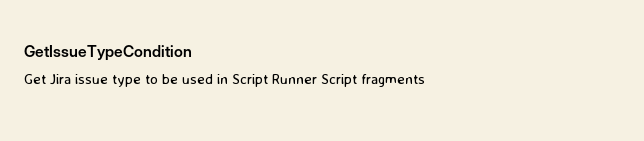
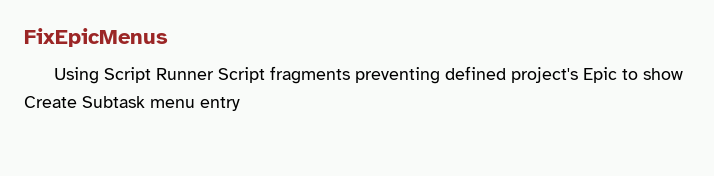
- GetIssueTypeCondition
- Get Jira issue type to be used in Script Runner Script fragments
+ FixEpicMenus
+ Using Script Runner Script fragments preventing defined project's Epic to show Create Subtask menu entry

